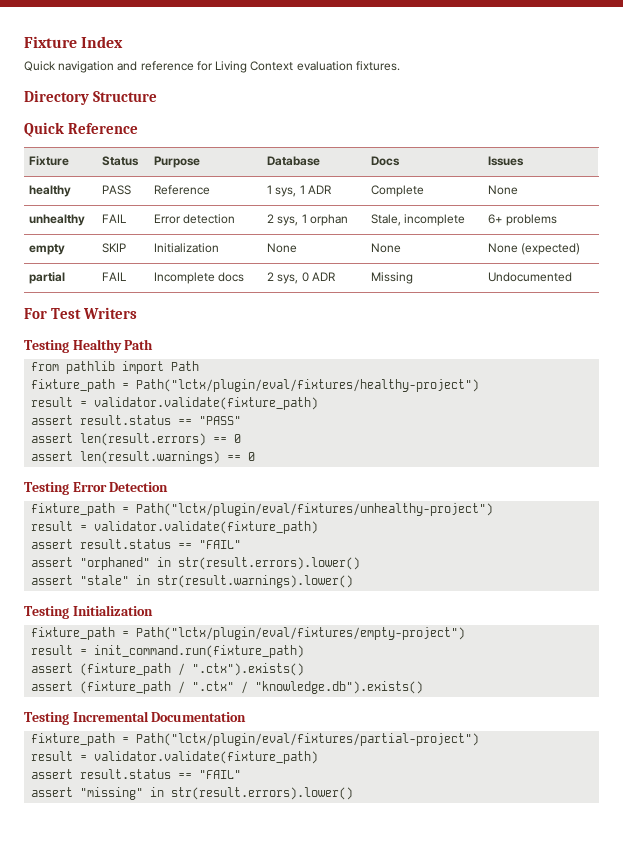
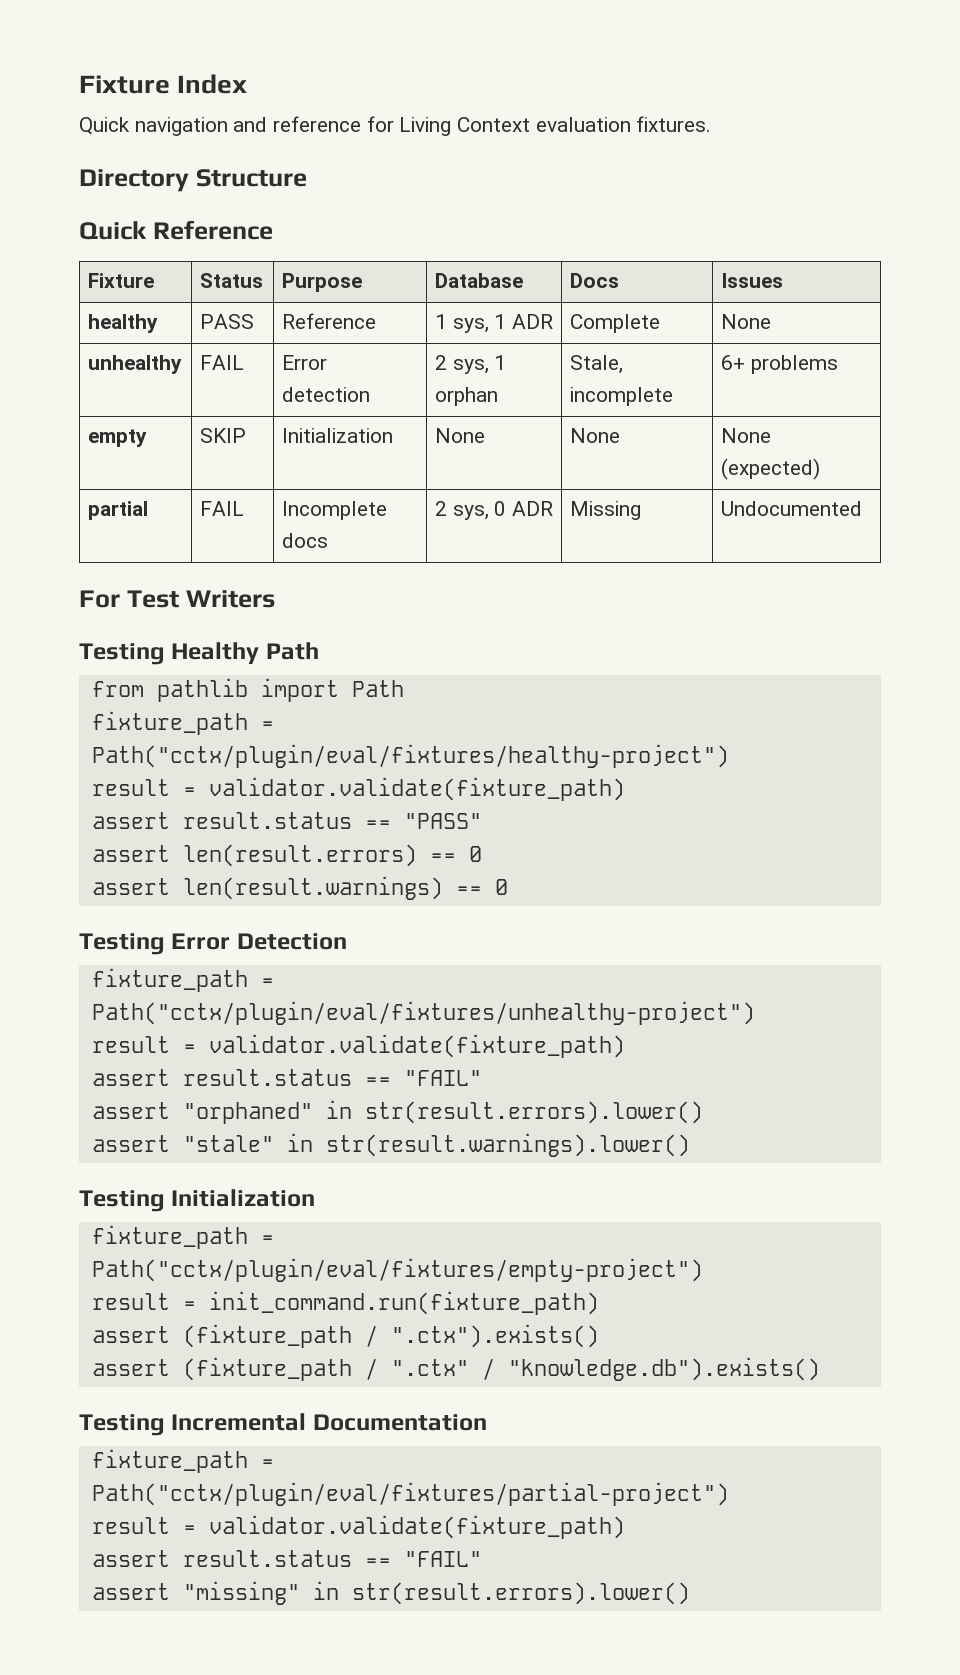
- fixture_path = Path("lctx/plugin/eval/fixtures/healthy-project")
+ fixture_path = Path("cctx/plugin/eval/fixtures/healthy-project")
- fixture_path = Path("lctx/plugin/eval/fixtures/unhealthy-project")
+ fixture_path = Path("cctx/plugin/eval/fixtures/unhealthy-project")
- fixture_path = Path("lctx/plugin/eval/fixtures/empty-project")
+ fixture_path = Path("cctx/plugin/eval/fixtures/empty-project")
- fixture_path = Path("lctx/plugin/eval/fixtures/partial-project")
+ fixture_path = Path("cctx/plugin/eval/fixtures/partial-project")

